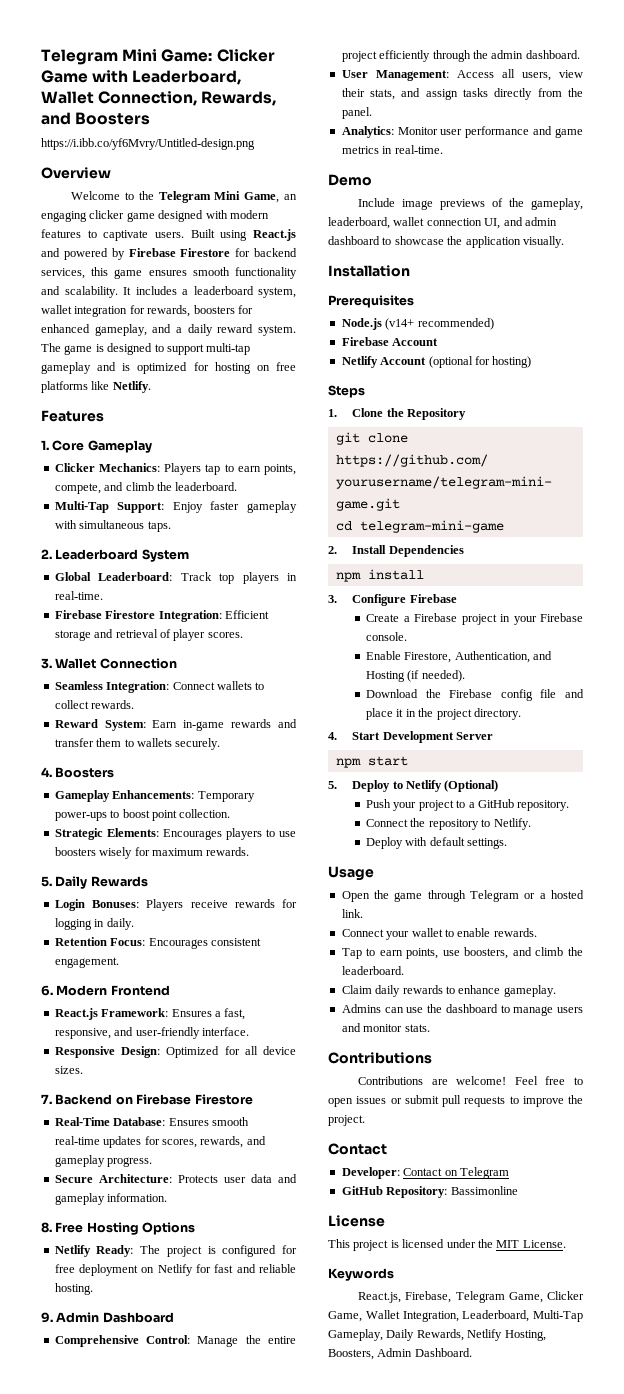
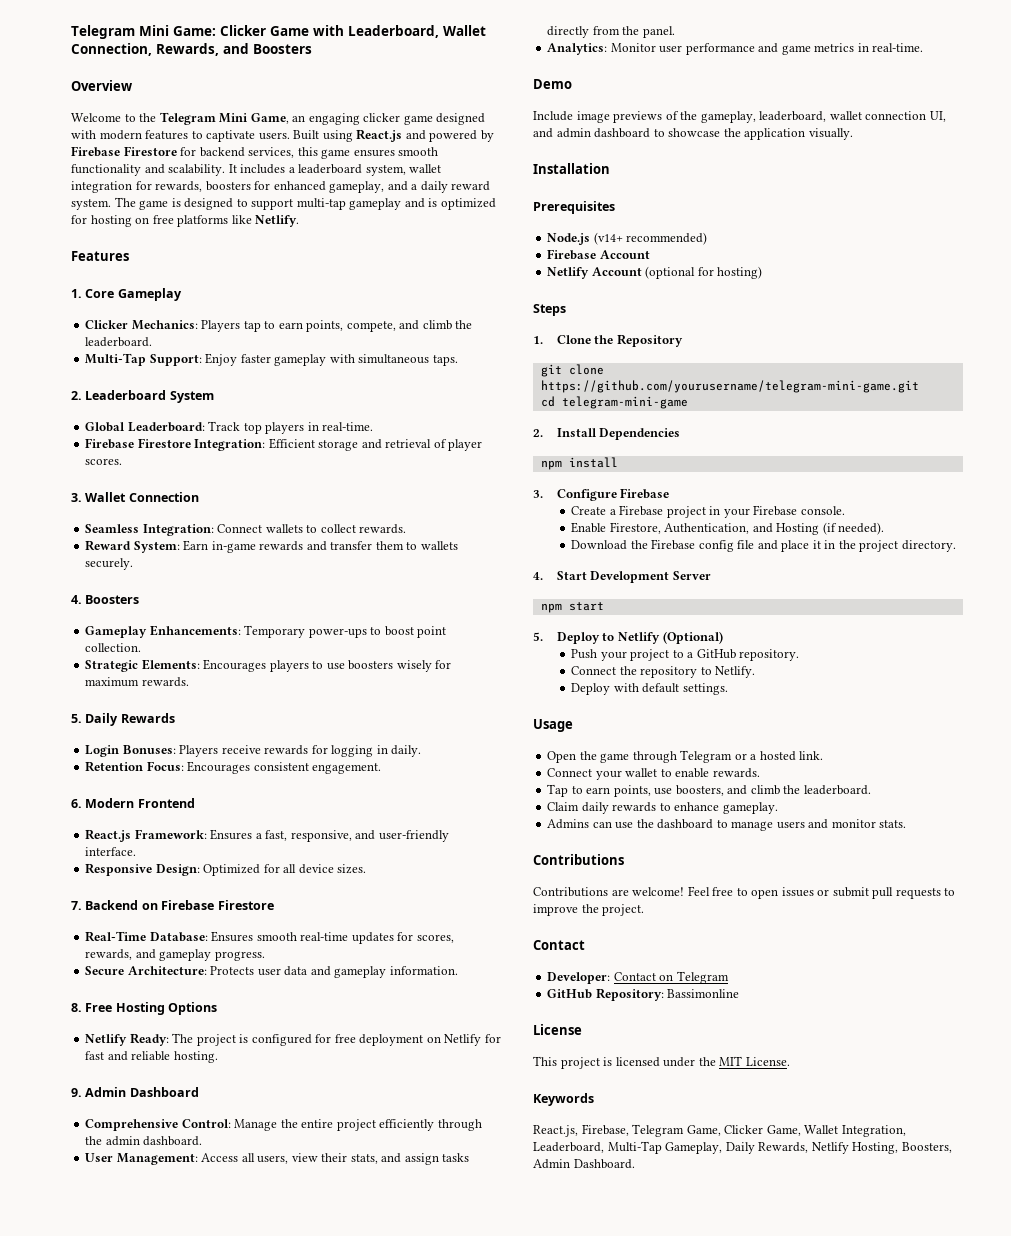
- https://i.ibb.co/yf6Mvry/Untitled-design.png

